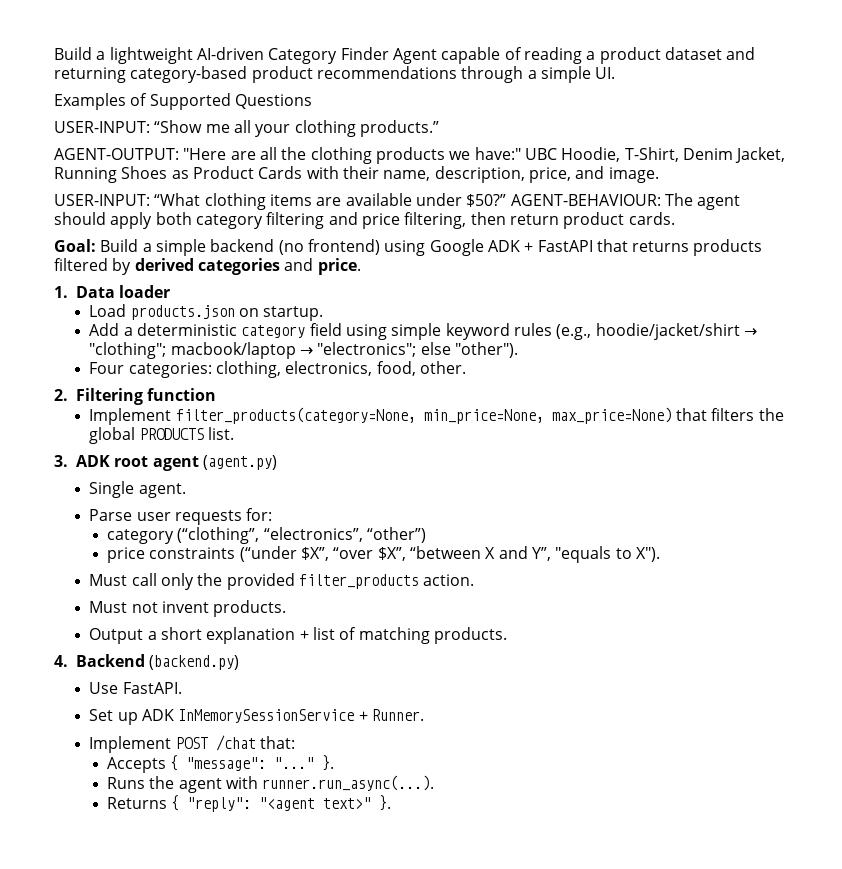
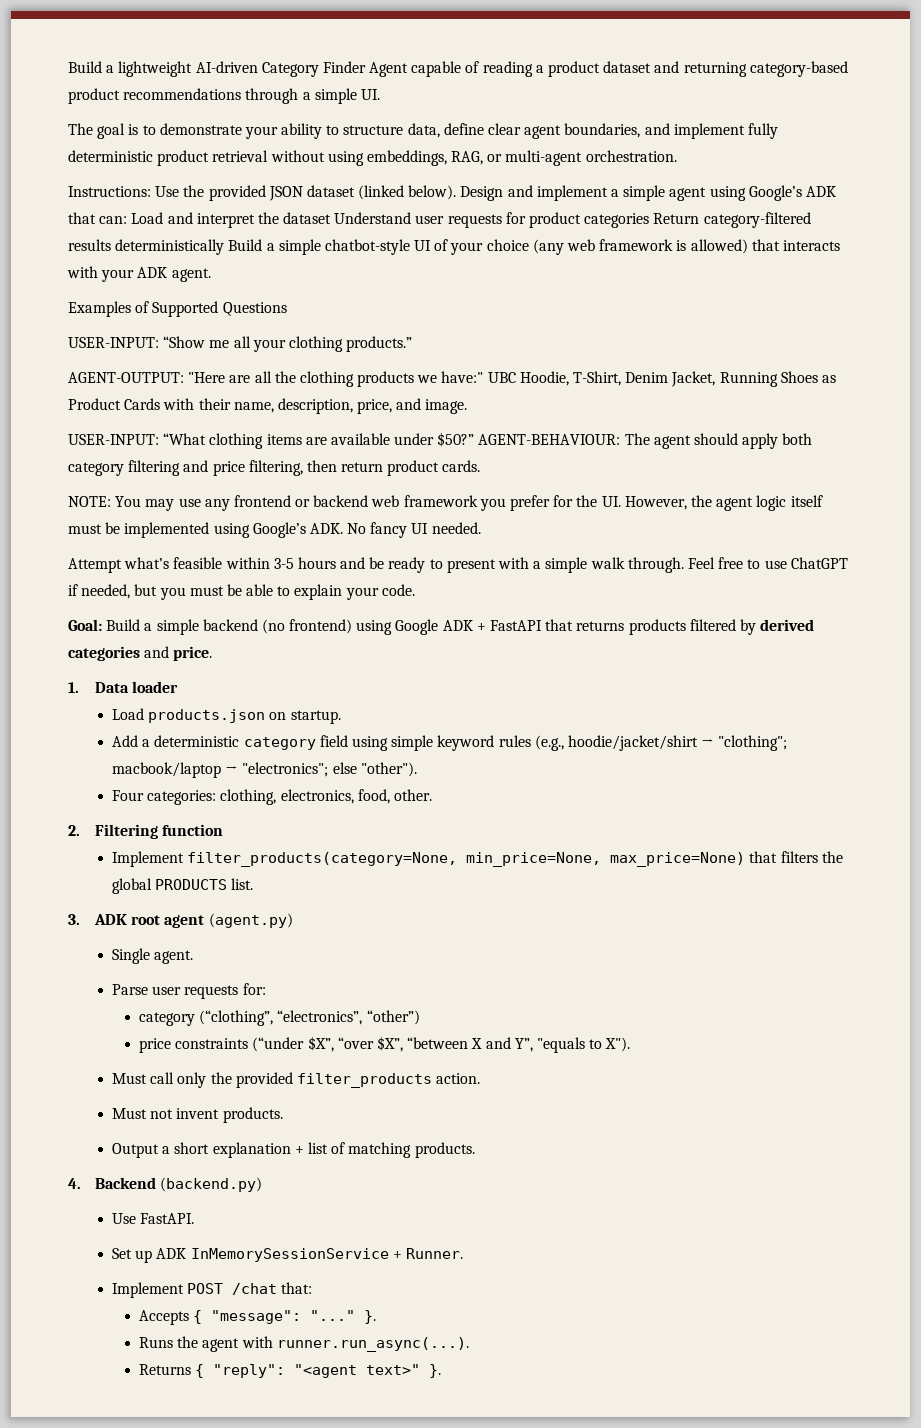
+ The goal is to demonstrate your ability to structure data, define clear agent boundaries, and implement fully deterministic product retrieval without using embeddings, RAG, or multi-agent orchestration.
+ Instructions: Use the provided JSON dataset (linked below). Design and implement a simple agent using Google’s ADK that can: Load and interpret the dataset Understand user requests for product categories Return category-filtered results deterministically Build a simple chatbot-style UI of your choice (any web framework is allowed) that interacts with your ADK agent.
+ NOTE: You may use any frontend or backend web framework you prefer for the UI. However, the agent logic itself must be implemented using Google’s ADK. No fancy UI needed.
+ Attempt what’s feasible within 3-5 hours and be ready to present with a simple walk through. Feel free to use ChatGPT if needed, but you must be able to explain your code.

